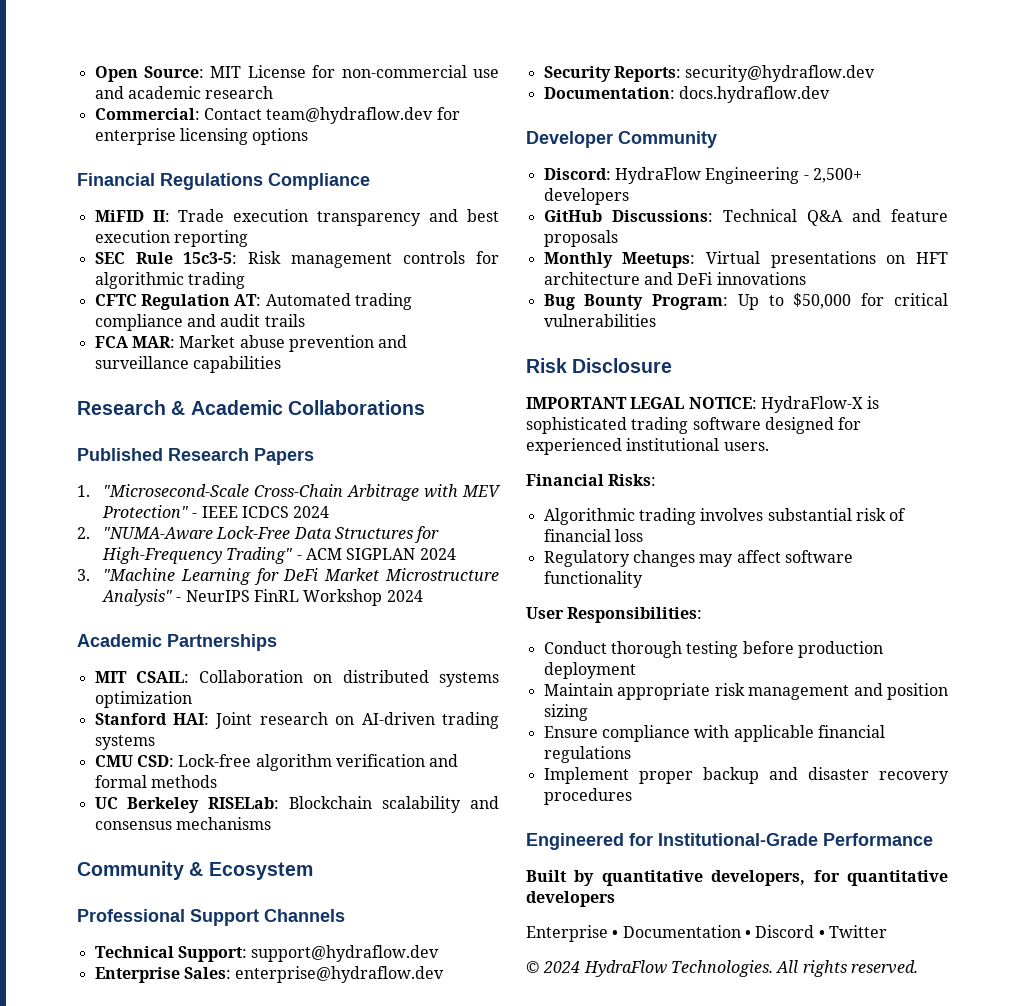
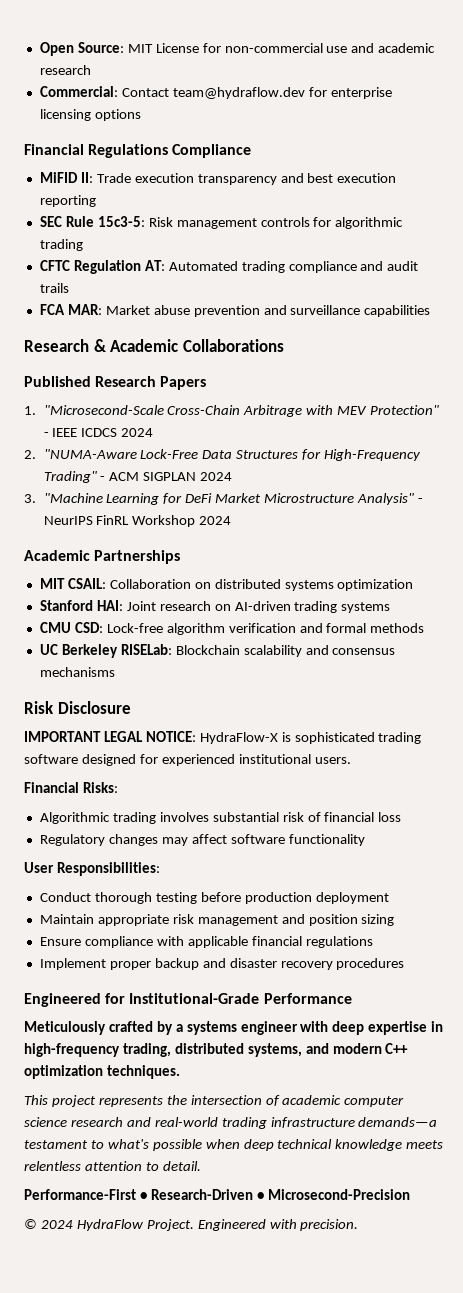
- Community & Ecosystem
- Professional Support Channels
- Technical Support: support@hydraflow.dev
- Enterprise Sales: enterprise@hydraflow.dev
- Security Reports: security@hydraflow.dev
- Documentation: docs.hydraflow.dev
- Developer Community
- Discord: HydraFlow Engineering - 2,500+ developers
- GitHub Discussions: Technical Q&A and feature proposals
- Monthly Meetups: Virtual presentations on HFT architecture and DeFi innovations
- Bug Bounty Program: Up to $50,000 for critical vulnerabilities
- Built by quantitative developers, for quantitative developers
- Enterprise • Documentation • Discord • Twitter
+ Meticulously crafted by a systems engineer with deep expertise in high-frequency trading, distributed systems, and modern C++ optimization techniques.
+ This project represents the intersection of academic computer science research and real-world trading infrastructure demands—a testament to what's possible when deep technical knowledge meets relentless attention to detail.
+ Performance-First • Research-Driven • Microsecond-Precision
- © 2024 HydraFlow Technologies. All rights reserved.
+ © 2024 HydraFlow Project. Engineered with precision.

